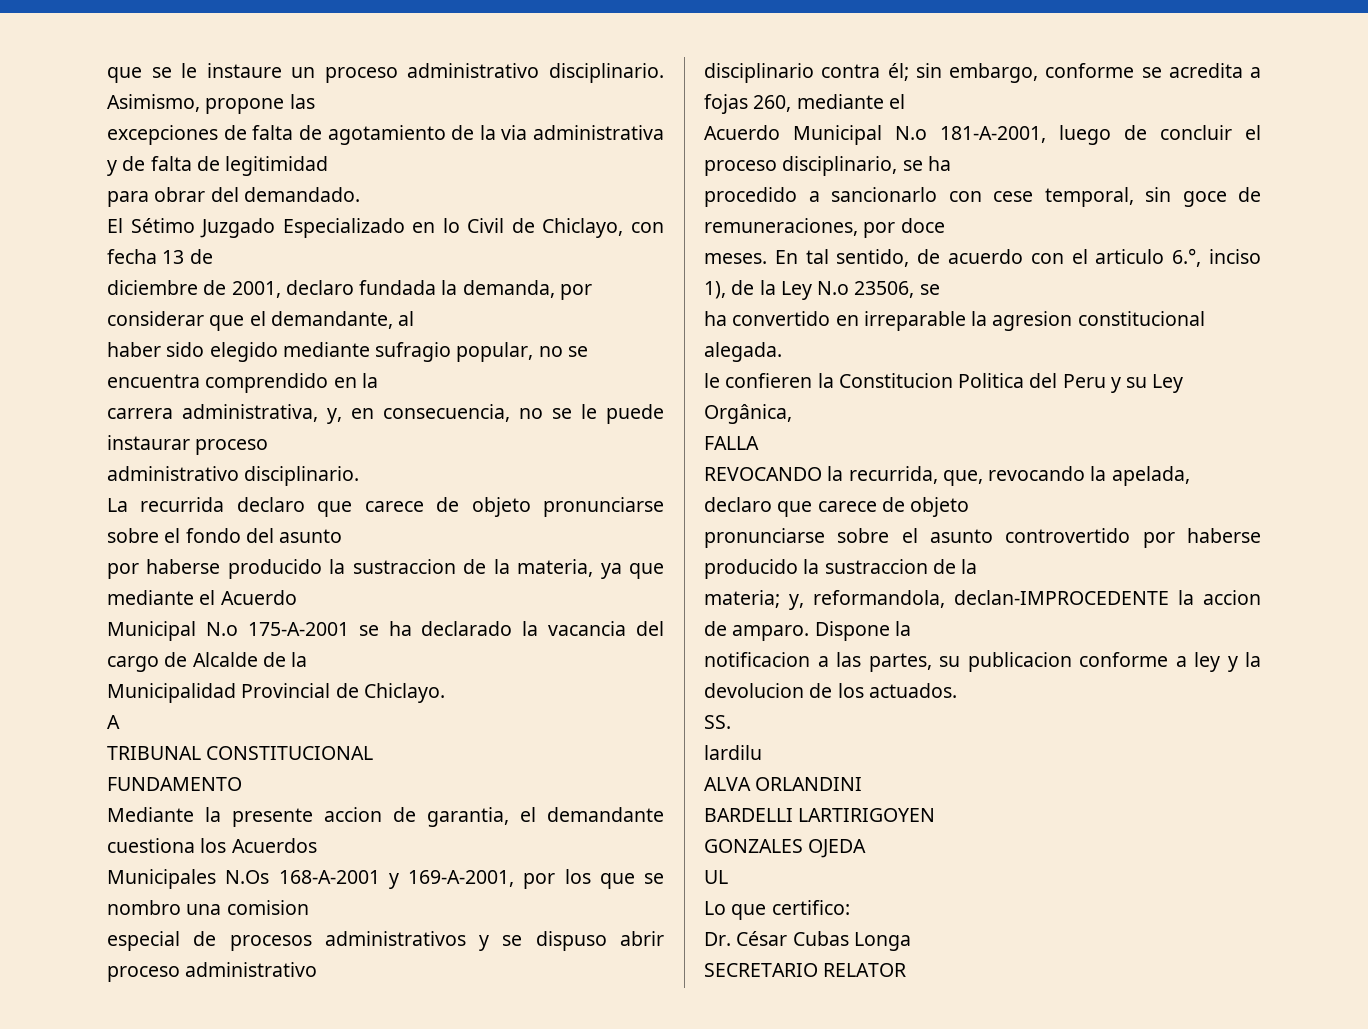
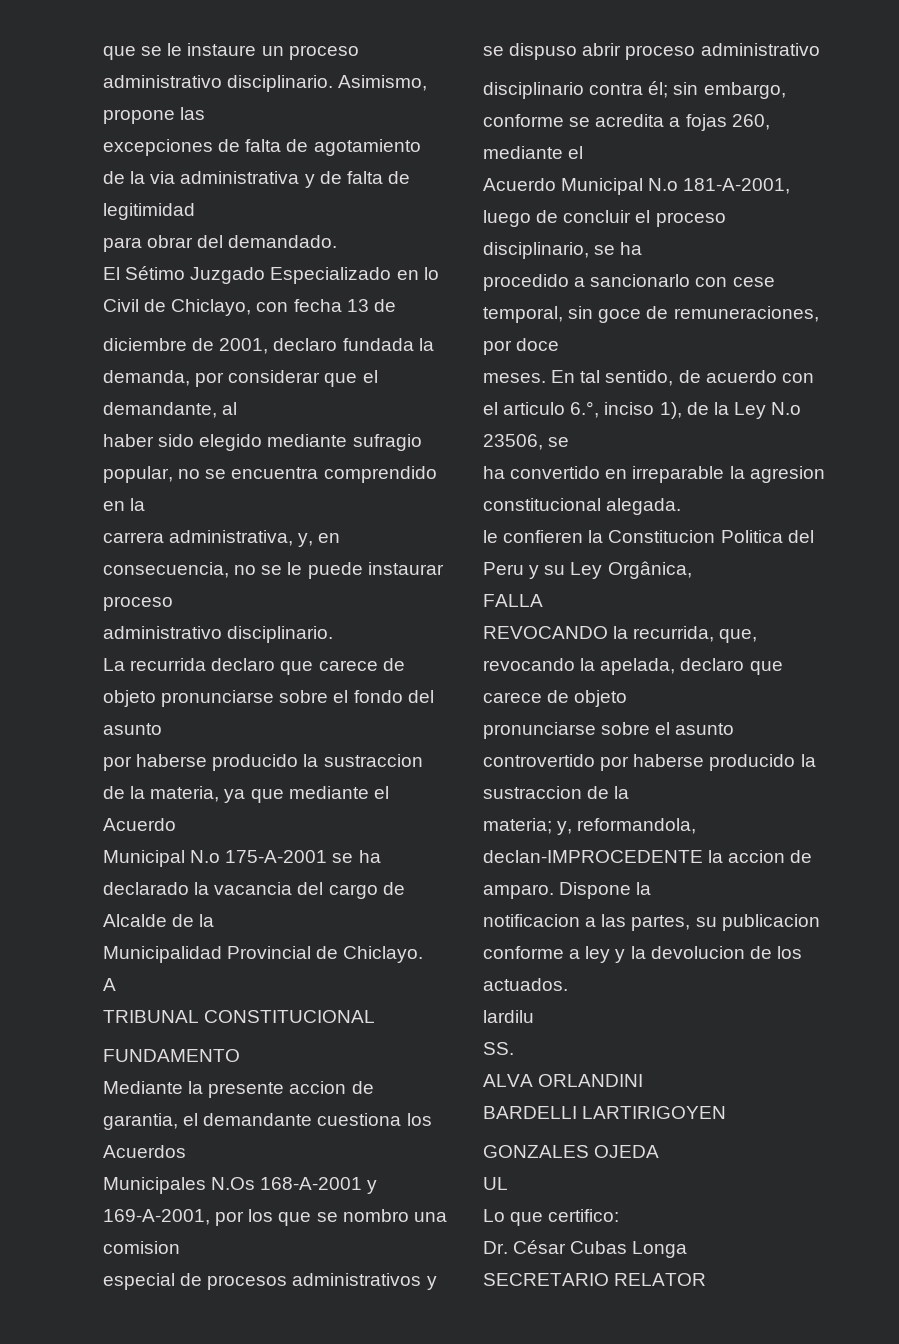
+ lardilu
- lardilu

